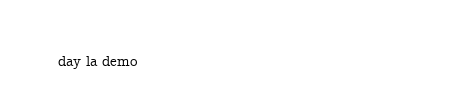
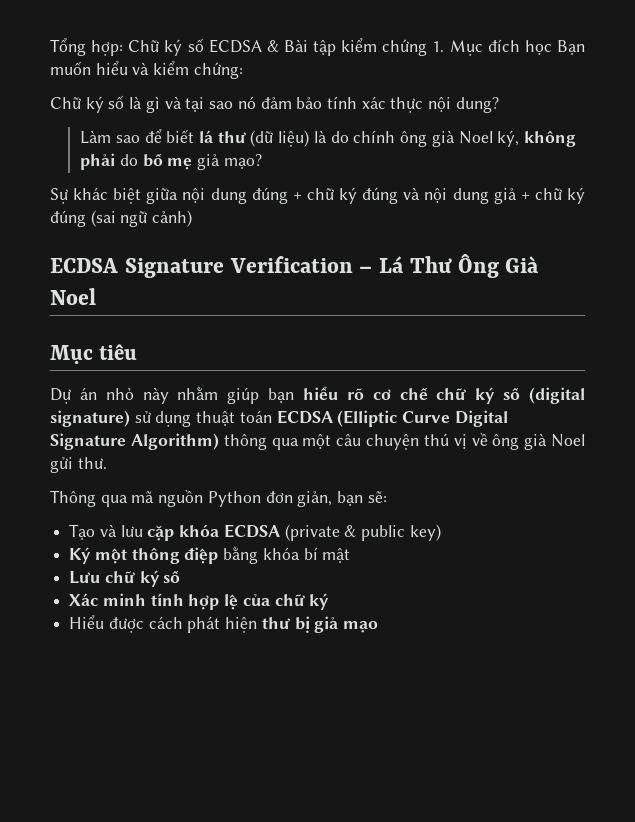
- day la demo
+ Tổng hợp: Chữ ký số ECDSA & Bài tập kiểm chứng 1. Mục đích học Bạn muốn hiểu và kiểm chứng:
+ Chữ ký số là gì và tại sao nó đảm bảo tính xác thực nội dung?
+ Làm sao để biết lá thư (dữ liệu) là do chính ông già Noel ký, không phải do bố mẹ giả mạo?
+ Sự khác biệt giữa nội dung đúng + chữ ký đúng và nội dung giả + chữ ký đúng (sai ngữ cảnh)
+ ECDSA Signature Verification – Lá Thư Ông Già Noel
+ Mục tiêu
+ Dự án nhỏ này nhằm giúp bạn hiểu rõ cơ chế chữ ký số (digital signature) sử dụng thuật toán ECDSA (Elliptic Curve Digital Signature Algorithm) thông qua một câu chuyện thú vị về ông già Noel gửi thư.
+ Thông qua mã nguồn Python đơn giản, bạn sẽ:
+ Tạo và lưu cặp khóa ECDSA (private & public key)
+ Ký một thông điệp bằng khóa bí mật
+ Lưu chữ ký số
+ Xác minh tính hợp lệ của chữ ký
+ Hiểu được cách phát hiện thư bị giả mạo

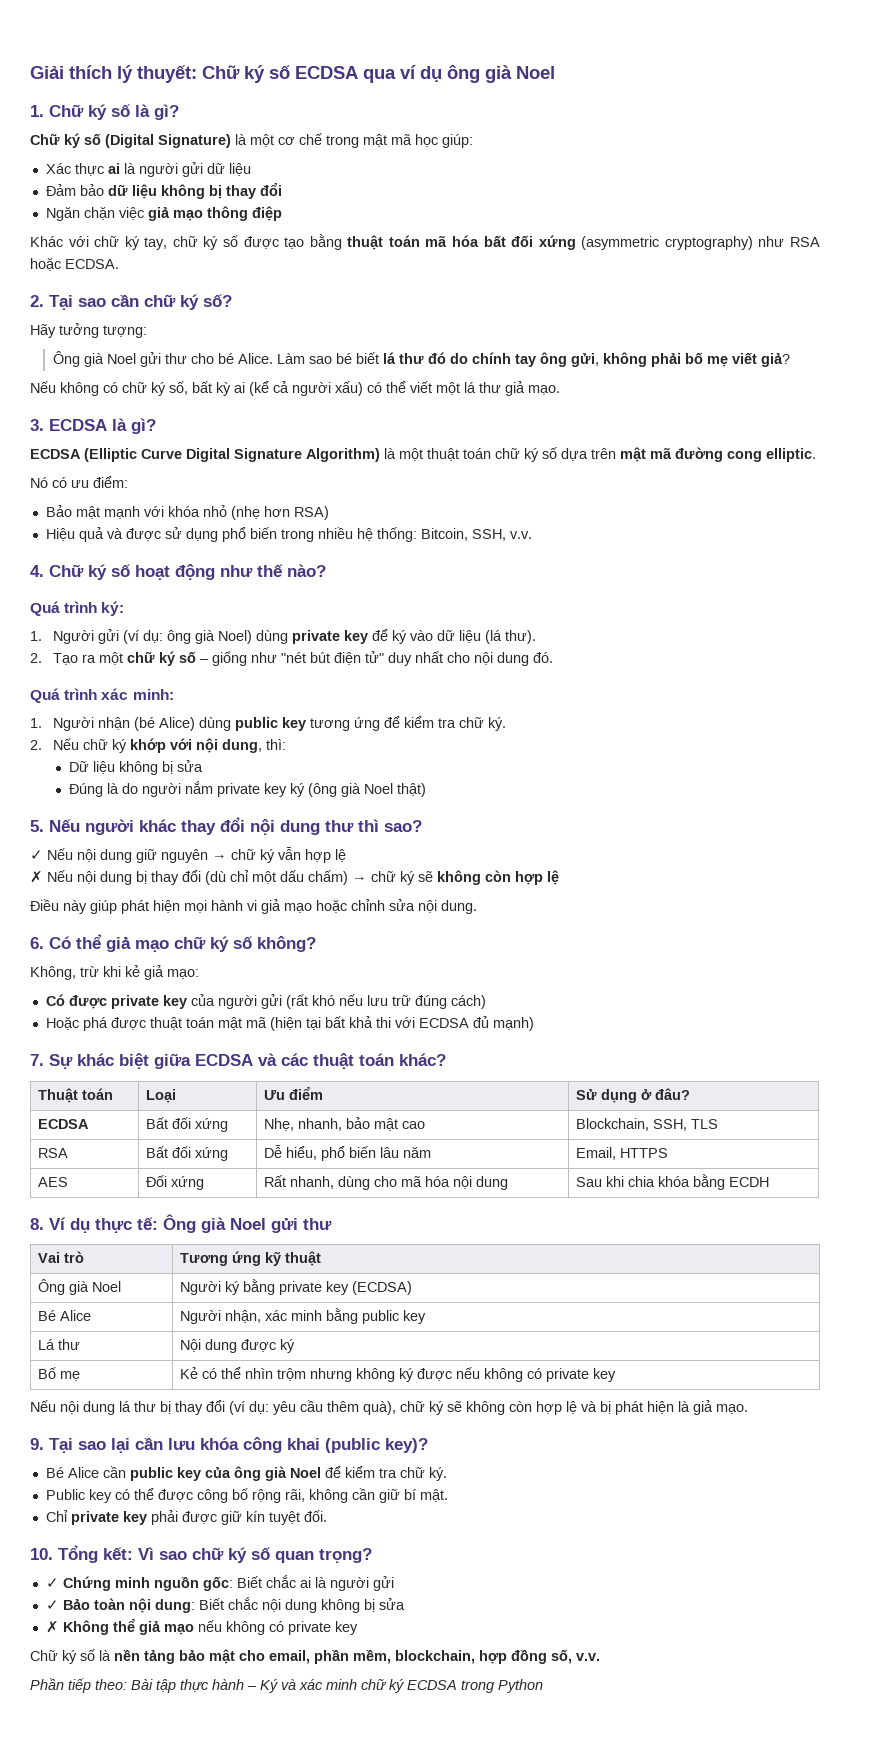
- Tổng hợp: Chữ ký số ECDSA & Bài tập kiểm chứng 1. Mục đích học Bạn muốn hiểu và kiểm chứng:
- Chữ ký số là gì và tại sao nó đảm bảo tính xác thực nội dung?
- Làm sao để biết lá thư (dữ liệu) là do chính ông già Noel ký, không phải do bố mẹ giả mạo?
- Sự khác biệt giữa nội dung đúng + chữ ký đúng và nội dung giả + chữ ký đúng (sai ngữ cảnh)
- ECDSA Signature Verification – Lá Thư Ông Già Noel
- Mục tiêu
- Dự án nhỏ này nhằm giúp bạn hiểu rõ cơ chế chữ ký số (digital signature) sử dụng thuật toán ECDSA (Elliptic Curve Digital Signature Algorithm) thông qua một câu chuyện thú vị về ông già Noel gửi thư.
- Thông qua mã nguồn Python đơn giản, bạn sẽ:
- Tạo và lưu cặp khóa ECDSA (private & public key)
- Ký một thông điệp bằng khóa bí mật
- Lưu chữ ký số
- Xác minh tính hợp lệ của chữ ký
- Hiểu được cách phát hiện thư bị giả mạo
+ Giải thích lý thuyết: Chữ ký số ECDSA qua ví dụ ông già Noel
+ 1. Chữ ký số là gì?
+ Chữ ký số (Digital Signature) là một cơ chế trong mật mã học giúp:
+ Xác thực ai là người gửi dữ liệu
+ Đảm bảo dữ liệu không bị thay đổi
+ Ngăn chặn việc giả mạo thông điệp
+ Khác với chữ ký tay, chữ ký số được tạo bằng thuật toán mã hóa bất đối xứng (asymmetric cryptography) như RSA hoặc ECDSA.
+ 2. Tại sao cần chữ ký số?
+ Hãy tưởng tượng:
+ Ông già Noel gửi thư cho bé Alice. Làm sao bé biết lá thư đó do chính tay ông gửi, không phải bố mẹ viết giả?
+ Nếu không có chữ ký số, bất kỳ ai (kể cả người xấu) có thể viết một lá thư giả mạo.
+ 3. ECDSA là gì?
+ ECDSA (Elliptic Curve Digital Signature Algorithm) là một thuật toán chữ ký số dựa trên mật mã đường cong elliptic.
+ Nó có ưu điểm:
+ Bảo mật mạnh với khóa nhỏ (nhẹ hơn RSA)
+ Hiệu quả và được sử dụng phổ biến trong nhiều hệ thống: Bitcoin, SSH, v.v.
+ 4. Chữ ký số hoạt động như thế nào?
+ Quá trình ký:
+ 1. Người gửi (ví dụ: ông già Noel) dùng private key để ký vào dữ liệu (lá thư).
+ 2. Tạo ra một chữ ký số – giống như "nét bút điện tử" duy nhất cho nội dung đó.
+ Quá trình xác minh:
+ 1. Người nhận (bé Alice) dùng public key tương ứng để kiểm tra chữ ký.
+ 2. Nếu chữ ký khớp với nội dung, thì:
+ Dữ liệu không bị sửa
+ Đúng là do người nắm private key ký (ông già Noel thật)
+ 5. Nếu người khác thay đổi nội dung thư thì sao?
+ ✓ Nếu nội dung giữ nguyên → chữ ký vẫn hợp lệ
+ ✗ Nếu nội dung bị thay đổi (dù chỉ một dấu chấm) → chữ ký sẽ không còn hợp lệ
+ Điều này giúp phát hiện mọi hành vi giả mạo hoặc chỉnh sửa nội dung.
+ 6. Có thể giả mạo chữ ký số không?
+ Không, trừ khi kẻ giả mạo:
+ Có được private key của người gửi (rất khó nếu lưu trữ đúng cách)
+ Hoặc phá được thuật toán mật mã (hiện tại bất khả thi với ECDSA đủ mạnh)
+ 7. Sự khác biệt giữa ECDSA và các thuật toán khác?
+ Thuật toán | Loại | Ưu điểm | Sử dụng ở đâu?
+ ECDSA | Bất đối xứng | Nhẹ, nhanh, bảo mật cao | Blockchain, SSH, TLS
+ RSA | Bất đối xứng | Dễ hiểu, phổ biến lâu năm | Email, HTTPS
+ AES | Đối xứng | Rất nhanh, dùng cho mã hóa nội dung | Sau khi chia khóa bằng ECDH
+ 8. Ví dụ thực tế: Ông già Noel gửi thư
+ Vai trò | Tương ứng kỹ thuật
+ Ông già Noel | Người ký bằng private key (ECDSA)
+ Bé Alice | Người nhận, xác minh bằng public key
+ Lá thư | Nội dung được ký
+ Bố mẹ | Kẻ có thể nhìn trộm nhưng không ký được nếu không có private key
+ Nếu nội dung lá thư bị thay đổi (ví dụ: yêu cầu thêm quà), chữ ký sẽ không còn hợp lệ và bị phát hiện là giả mạo.
+ 9. Tại sao lại cần lưu khóa công khai (public key)?
+ Bé Alice cần public key của ông già Noel để kiểm tra chữ ký.
+ Public key có thể được công bố rộng rãi, không cần giữ bí mật.
+ Chỉ private key phải được giữ kín tuyệt đối.
+ 10. Tổng kết: Vì sao chữ ký số quan trọng?
+ ✓ Chứng minh nguồn gốc: Biết chắc ai là người gửi
+ ✓ Bảo toàn nội dung: Biết chắc nội dung không bị sửa
+ ✗ Không thể giả mạo nếu không có private key
+ Chữ ký số là nền tảng bảo mật cho email, phần mềm, blockchain, hợp đồng số, v.v.
+ Phần tiếp theo: Bài tập thực hành – Ký và xác minh chữ ký ECDSA trong Python

